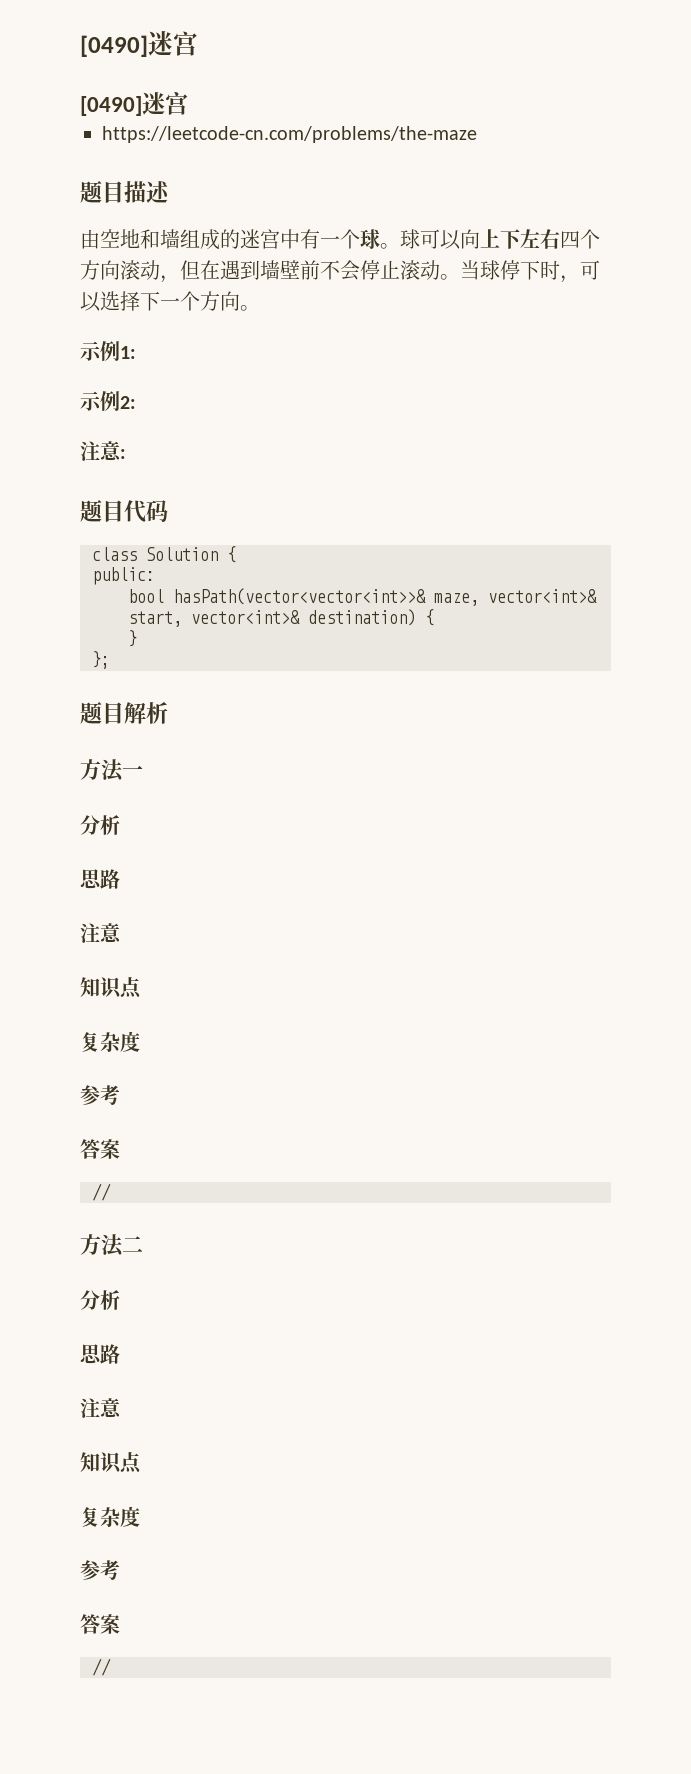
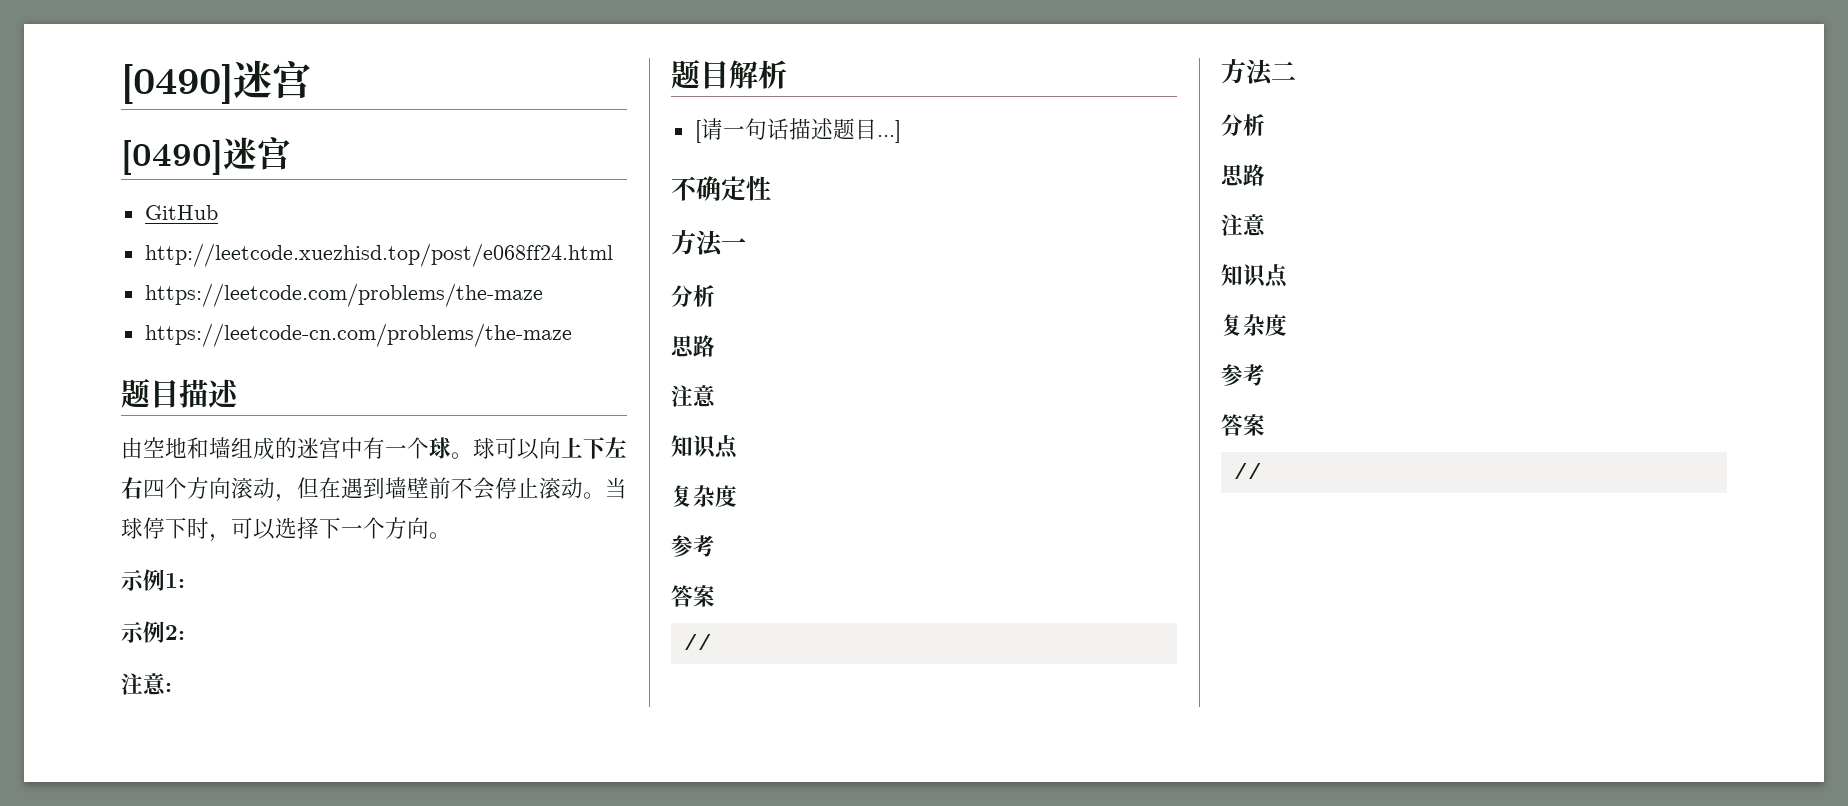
+ GitHub
+ http://leetcode.xuezhisd.top/post/e068ff24.html
+ https://leetcode.com/problems/the-maze
- 题目代码
- class Solution {
- public:
- bool hasPath(vector<vector<int>>& maze, vector<int>& start, vector<int>& destination) {
- }
- };
  题目解析
+ [请一句话描述题目...]
+ 不确定性

